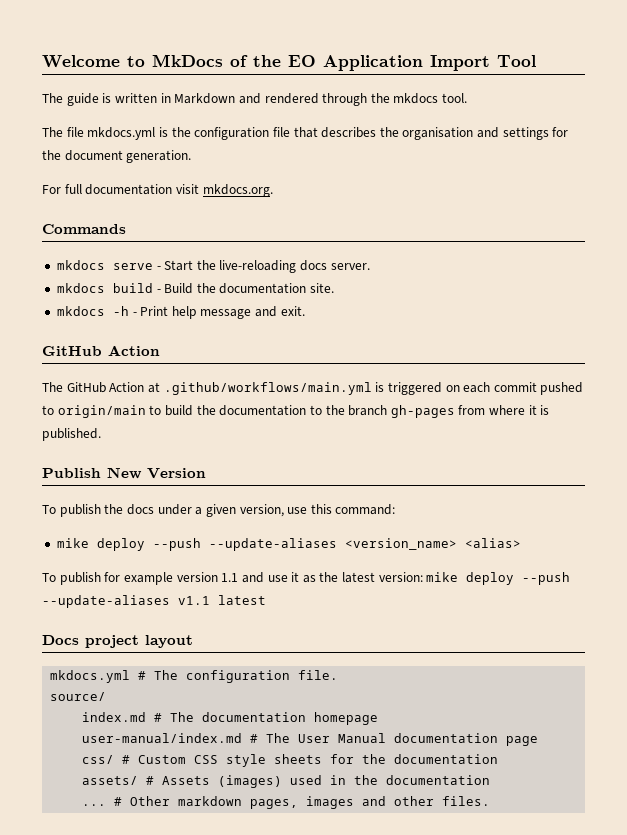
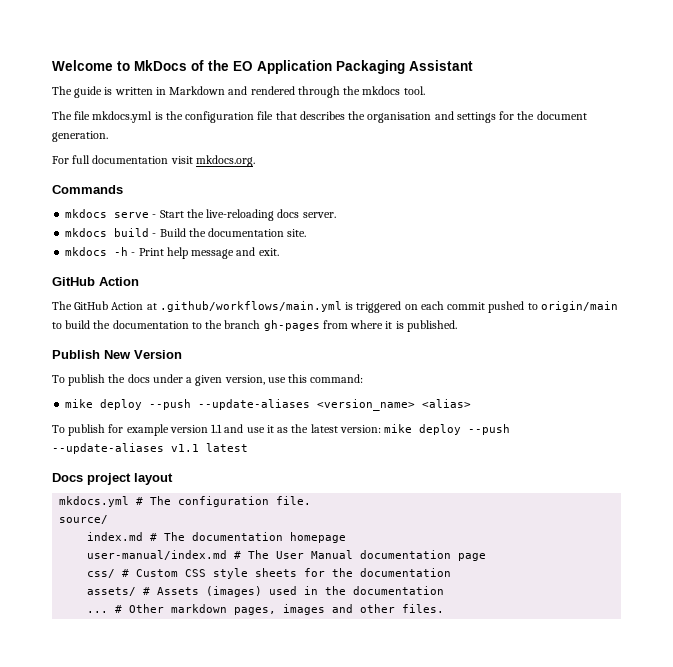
- Welcome to MkDocs of the EO Application Import Tool
+ Welcome to MkDocs of the EO Application Packaging Assistant

